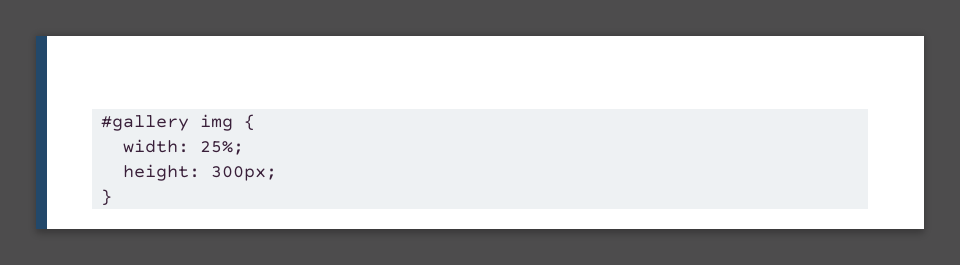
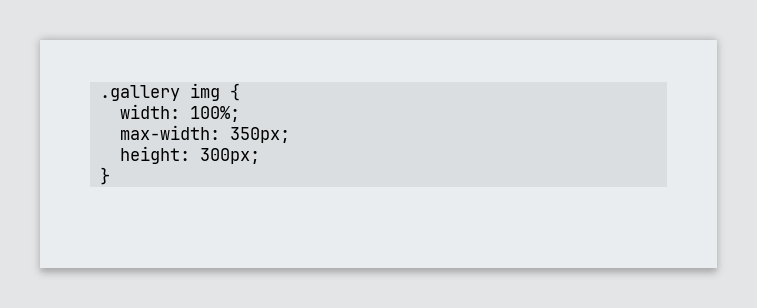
- #gallery img {
+ .gallery img {
- width: 25%;
+ width: 100%;
+ max-width: 350px;

